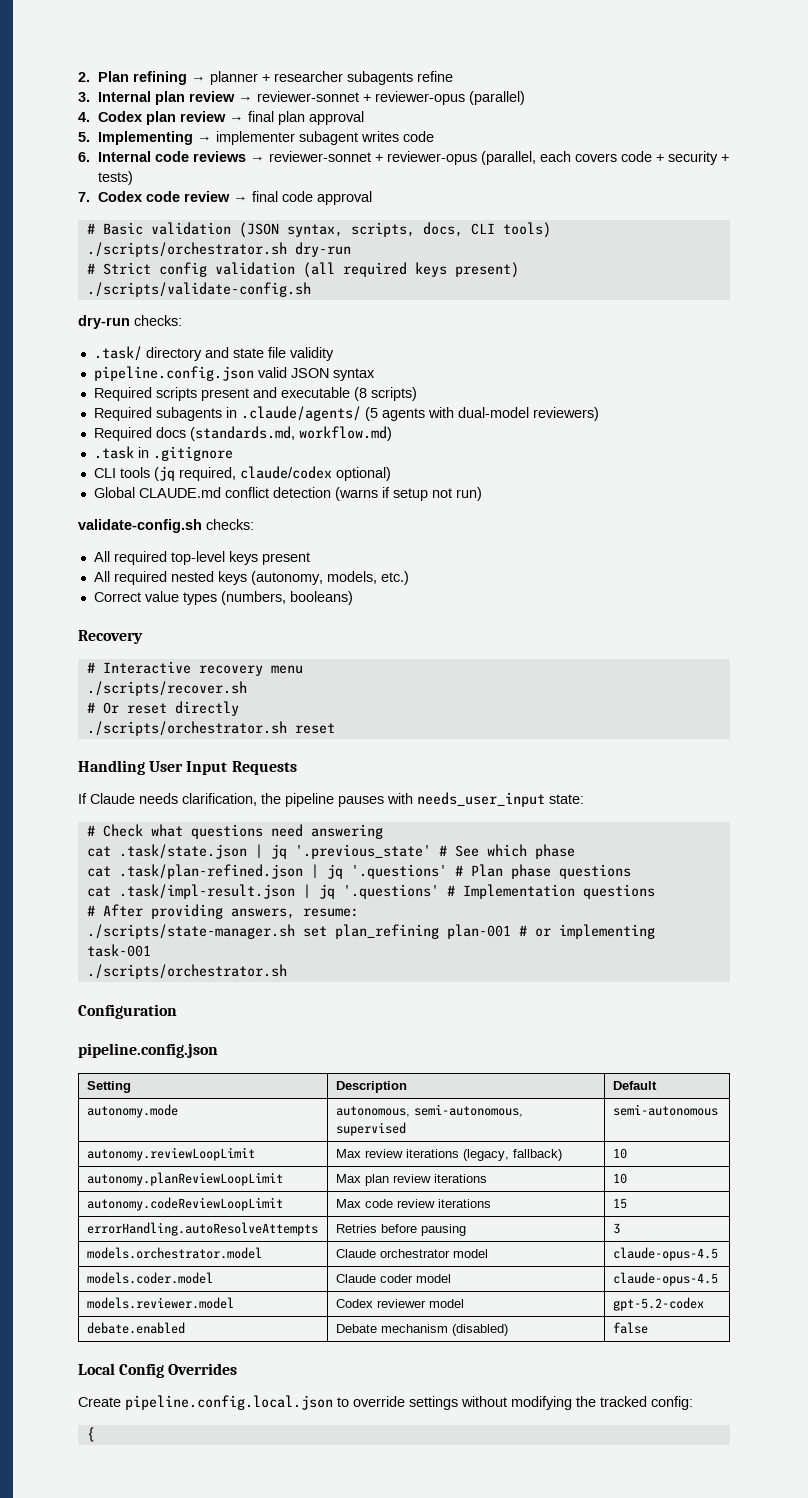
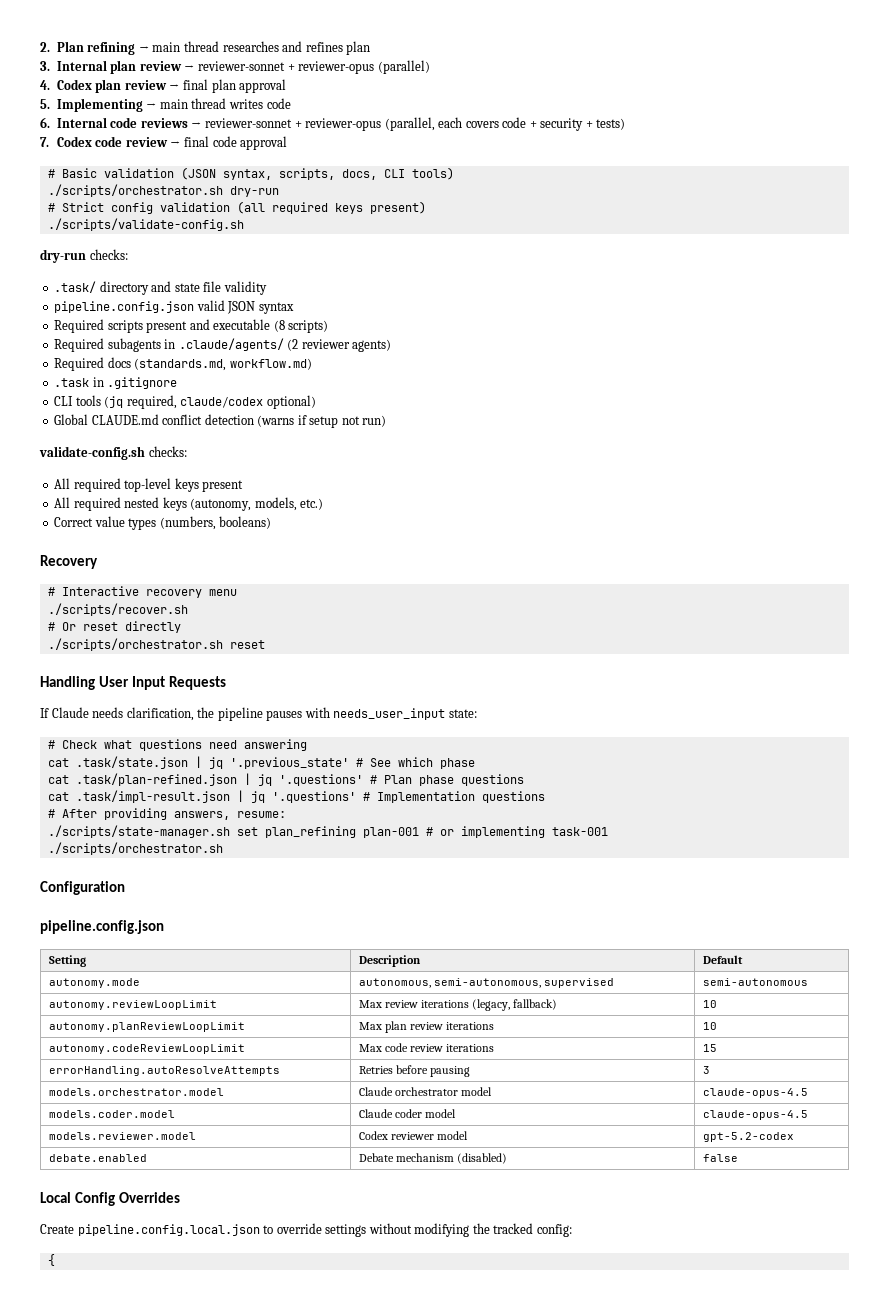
- 2. Plan refining → planner + researcher subagents refine
+ 2. Plan refining → main thread researches and refines plan
- 5. Implementing → implementer subagent writes code
+ 5. Implementing → main thread writes code
- Required subagents in .claude/agents/ (5 agents with dual-model reviewers)
+ Required subagents in .claude/agents/ (2 reviewer agents)

